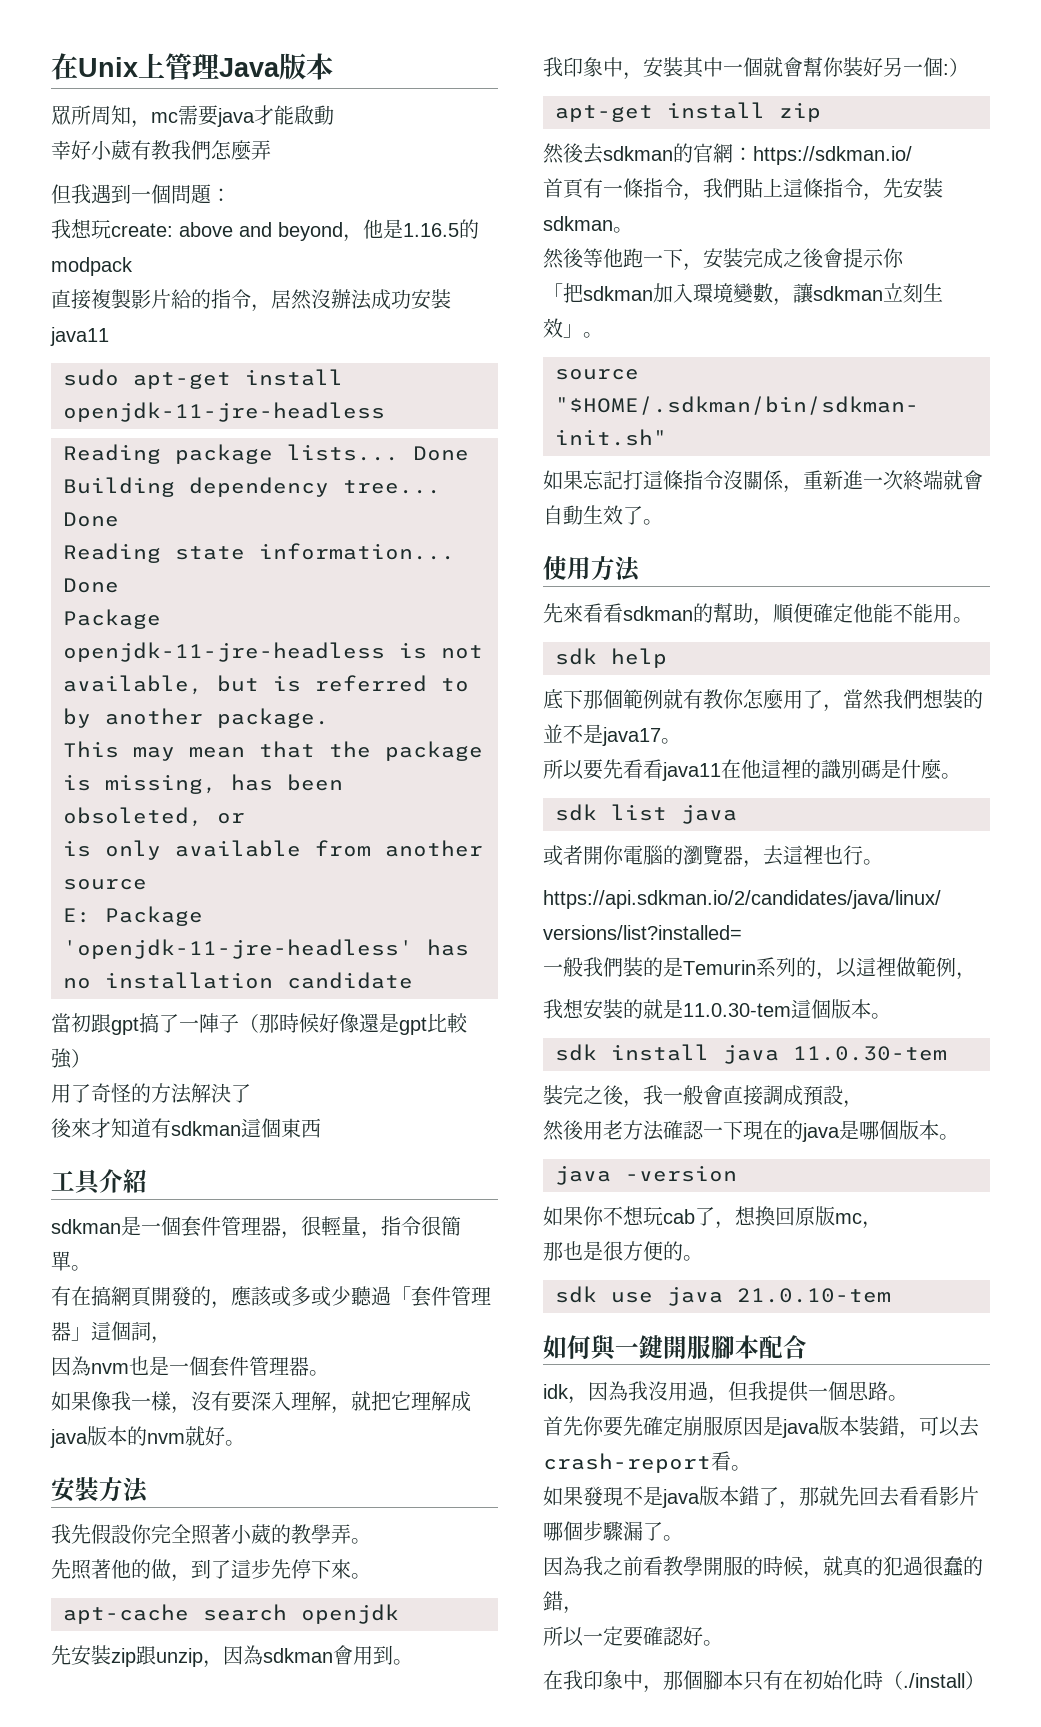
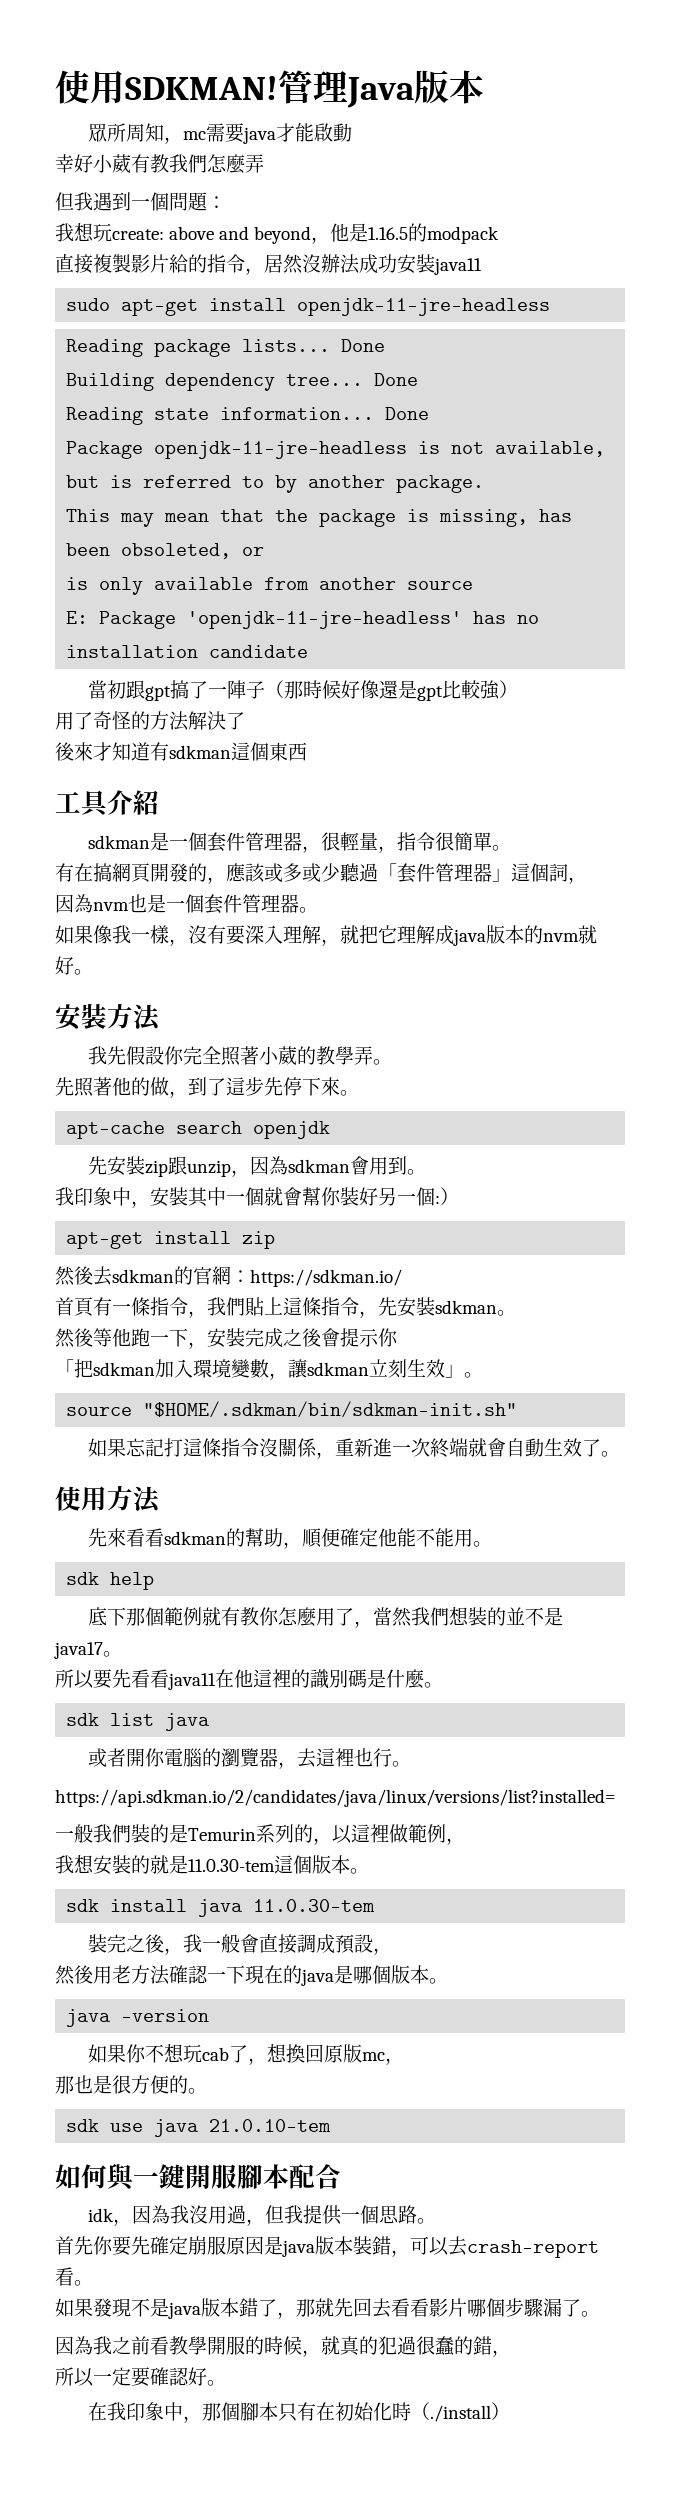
- 在Unix上管理Java版本
+ 使用SDKMAN!管理Java版本

